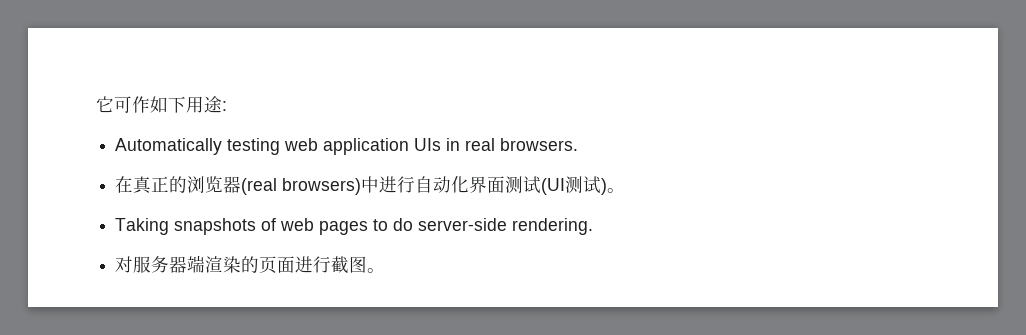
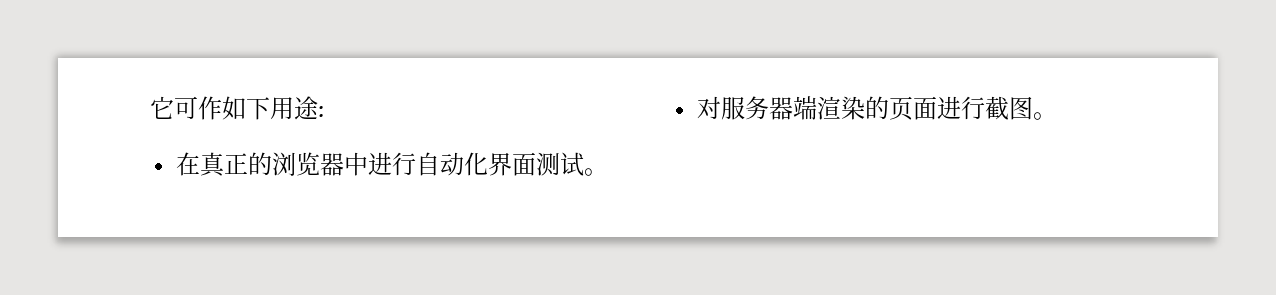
- Automatically testing web application UIs in real browsers.
- 在真正的浏览器(real browsers)中进行自动化界面测试(UI测试)。
- Taking snapshots of web pages to do server-side rendering.
+ 在真正的浏览器中进行自动化界面测试。

